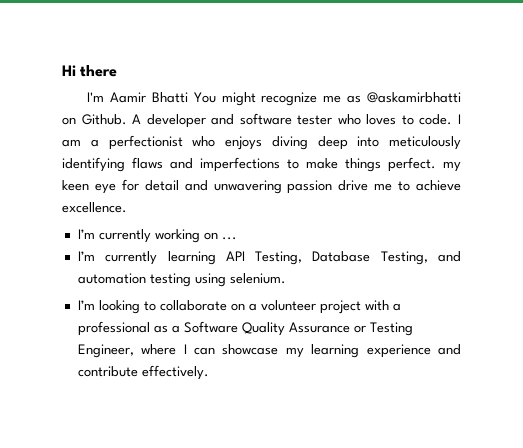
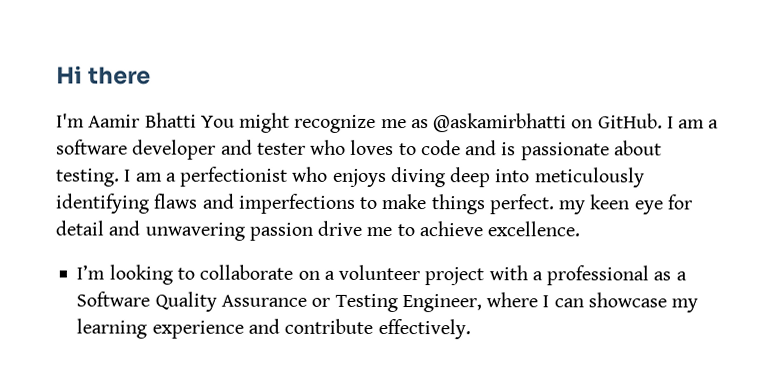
- I'm Aamir Bhatti You might recognize me as @askamirbhatti on Github. A developer and software tester who loves to code.
+ I'm Aamir Bhatti You might recognize me as @askamirbhatti on GitHub. I am a software developer and tester who loves to code and is passionate about testing.
- I’m currently working on ...
- I’m currently learning API Testing, Database Testing, and automation testing using selenium.

